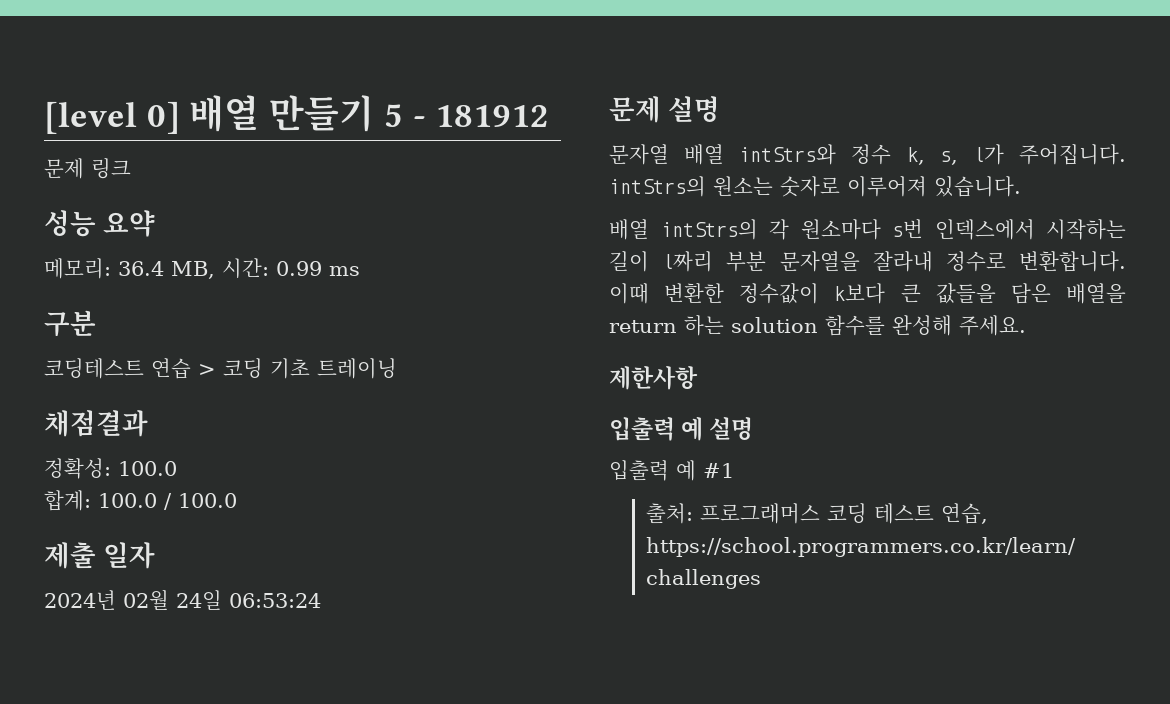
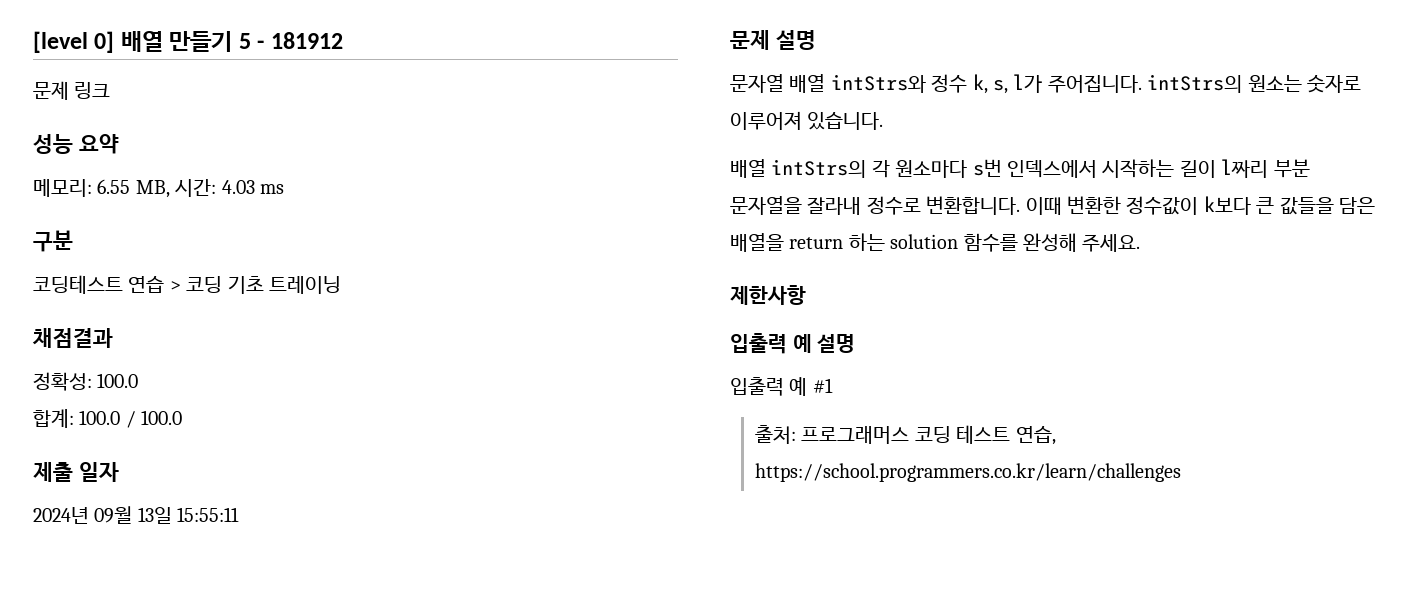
- 메모리: 36.4 MB, 시간: 0.99 ms
+ 메모리: 6.55 MB, 시간: 4.03 ms
- 2024년 02월 24일 06:53:24
+ 2024년 09월 13일 15:55:11

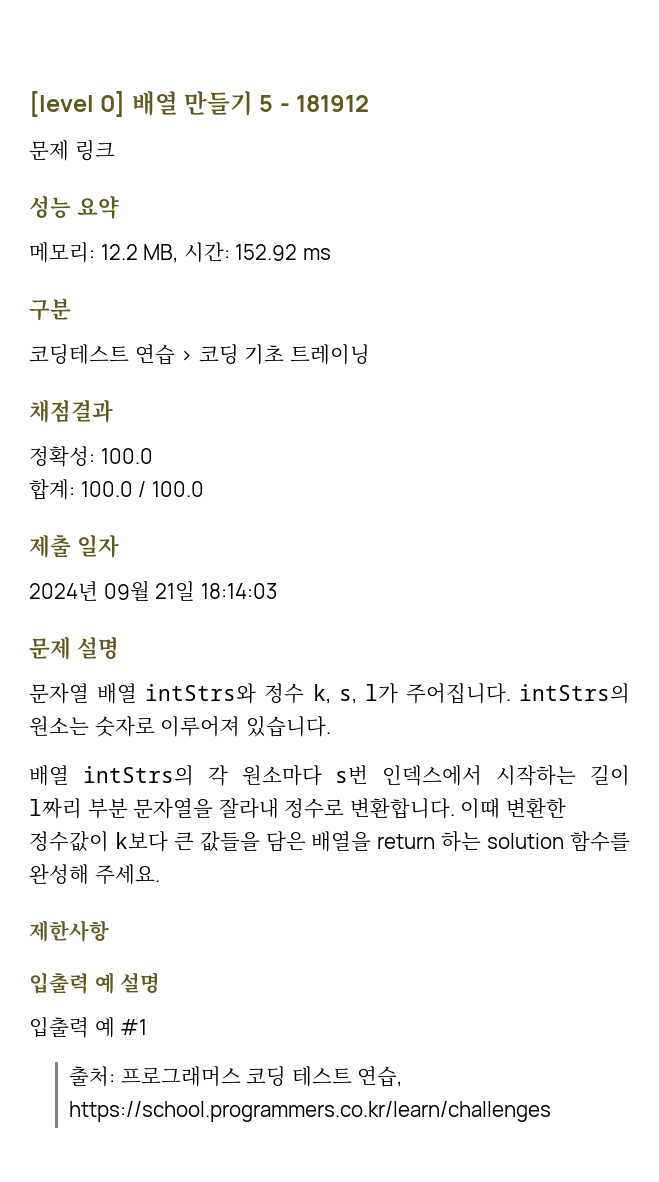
- 메모리: 6.55 MB, 시간: 4.03 ms
+ 메모리: 12.2 MB, 시간: 152.92 ms
- 2024년 09월 13일 15:55:11
+ 2024년 09월 21일 18:14:03

